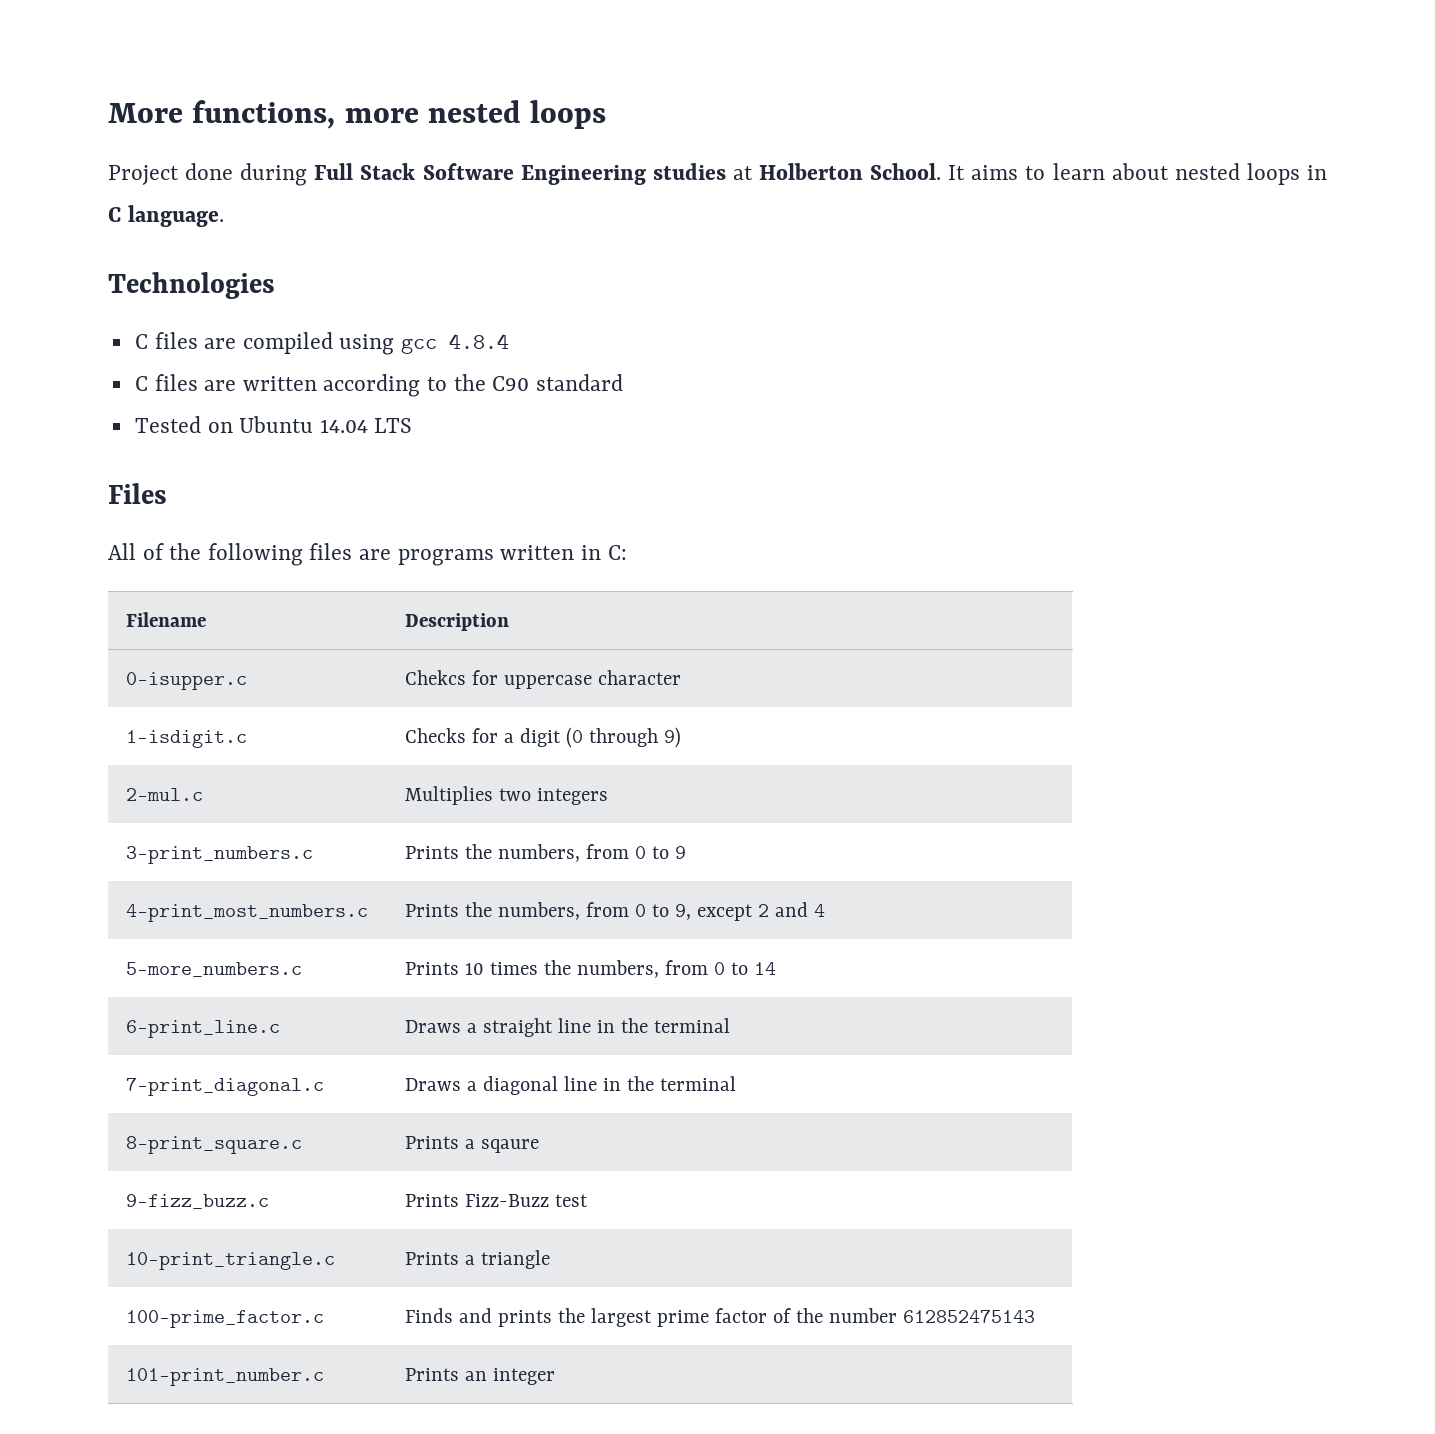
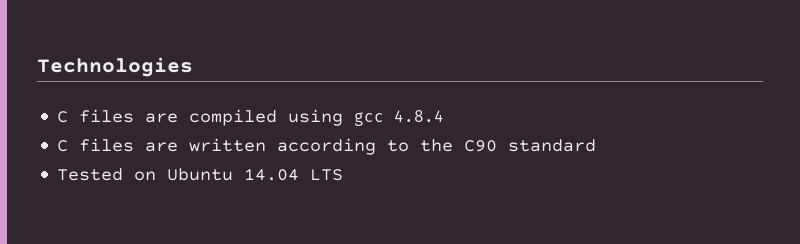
- More functions, more nested loops
- Project done during Full Stack Software Engineering studies at Holberton School. It aims to learn about nested loops in C language.
- Files
- All of the following files are programs written in C:
- Filename | Description
- 0-isupper.c | Chekcs for uppercase character
- 1-isdigit.c | Checks for a digit (0 through 9)
- 2-mul.c | Multiplies two integers
- 3-print_numbers.c | Prints the numbers, from 0 to 9
- 4-print_most_numbers.c | Prints the numbers, from 0 to 9, except 2 and 4
- 5-more_numbers.c | Prints 10 times the numbers, from 0 to 14
- 6-print_line.c | Draws a straight line in the terminal
- 7-print_diagonal.c | Draws a diagonal line in the terminal
- 8-print_square.c | Prints a sqaure
- 9-fizz_buzz.c | Prints Fizz-Buzz test
- 10-print_triangle.c | Prints a triangle
- 100-prime_factor.c | Finds and prints the largest prime factor of the number 612852475143
- 101-print_number.c | Prints an integer

